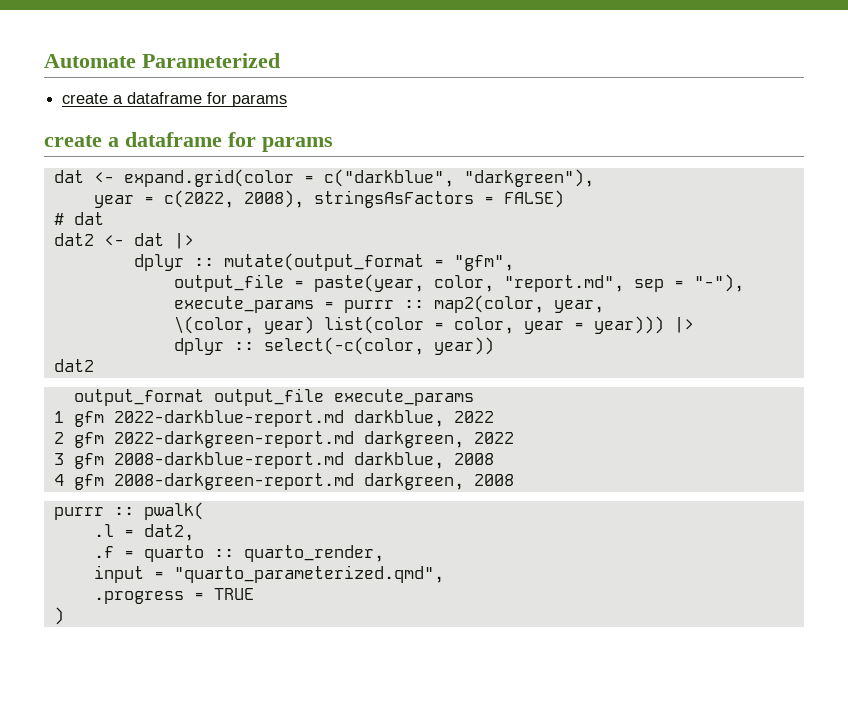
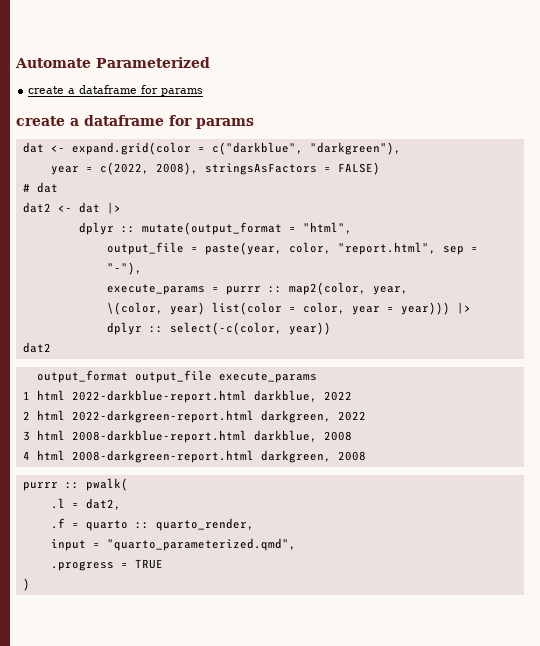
- dplyr :: mutate(output_format = "gfm",
+ dplyr :: mutate(output_format = "html",
- output_file = paste(year, color, "report.md", sep = "-"),
+ output_file = paste(year, color, "report.html", sep = "-"),
- 1 gfm 2022-darkblue-report.md darkblue, 2022
+ 1 html 2022-darkblue-report.html darkblue, 2022
- 2 gfm 2022-darkgreen-report.md darkgreen, 2022
+ 2 html 2022-darkgreen-report.html darkgreen, 2022
- 3 gfm 2008-darkblue-report.md darkblue, 2008
+ 3 html 2008-darkblue-report.html darkblue, 2008
- 4 gfm 2008-darkgreen-report.md darkgreen, 2008
+ 4 html 2008-darkgreen-report.html darkgreen, 2008

